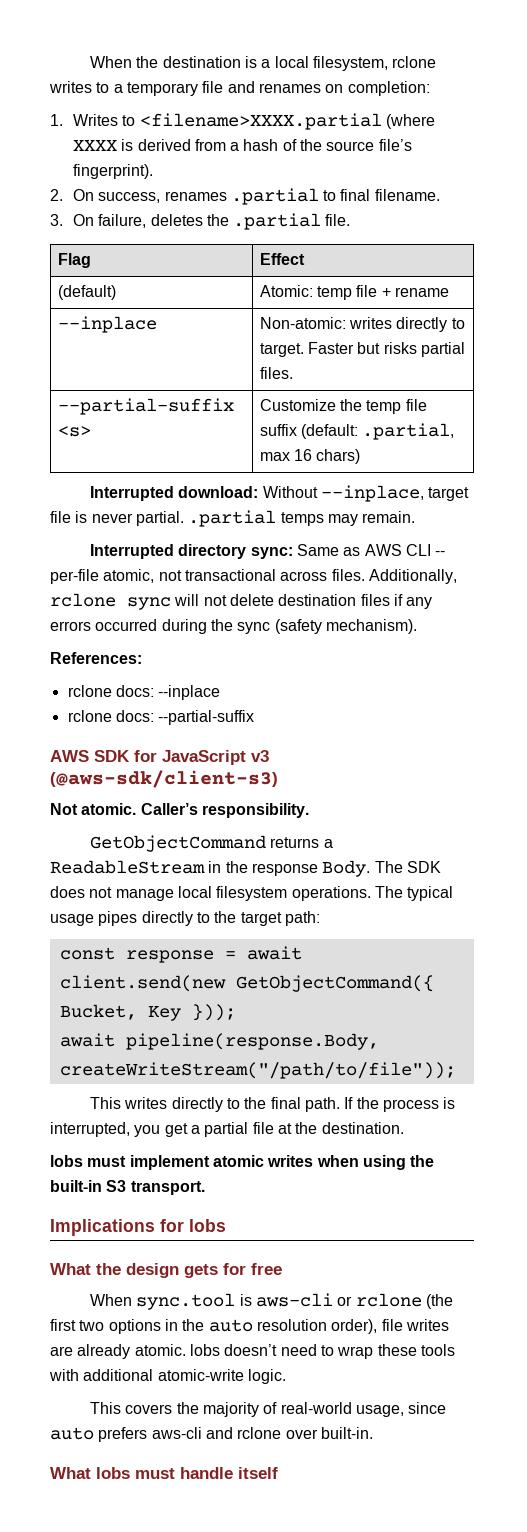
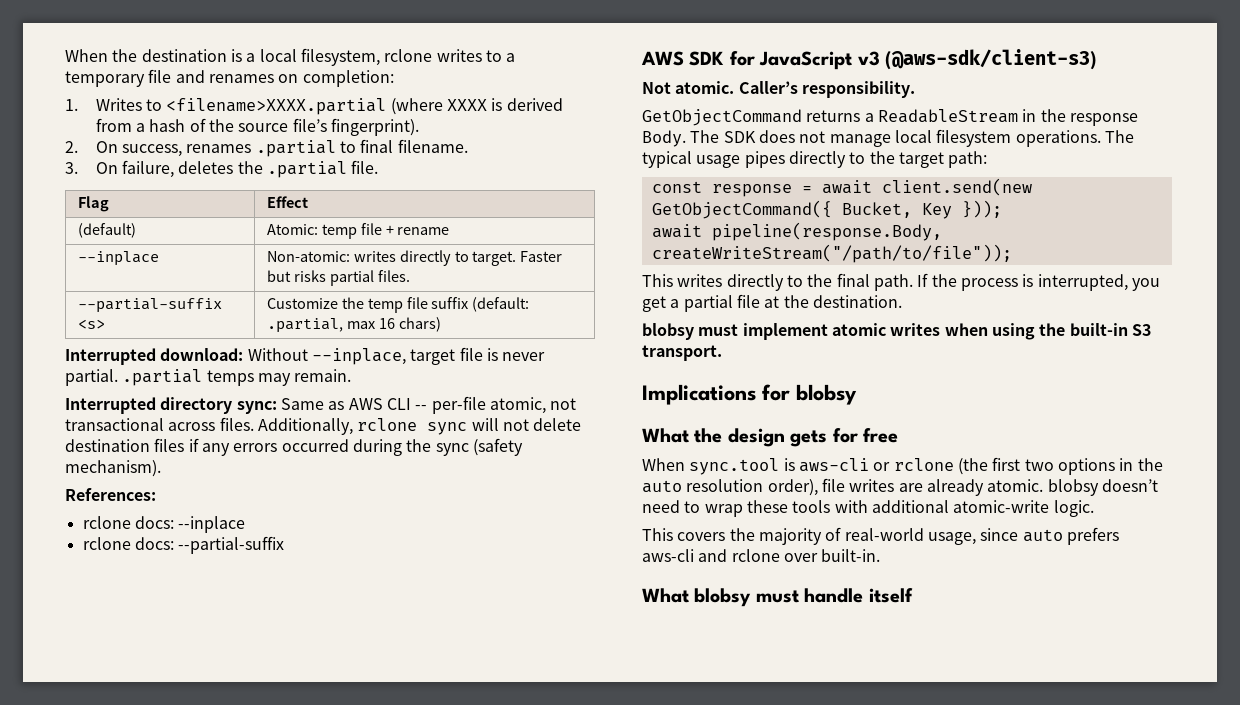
- lobs must implement atomic writes when using the built-in S3 transport.
+ blobsy must implement atomic writes when using the built-in S3 transport.
- Implications for lobs
+ Implications for blobsy
- When sync.tool is aws-cli or rclone (the first two options in the auto resolution order), file writes are already atomic. lobs doesn’t need to wrap these tools with additional atomic-write logic.
+ When sync.tool is aws-cli or rclone (the first two options in the auto resolution order), file writes are already atomic. blobsy doesn’t need to wrap these tools with additional atomic-write logic.
- What lobs must handle itself
+ What blobsy must handle itself

